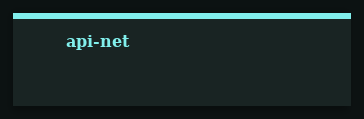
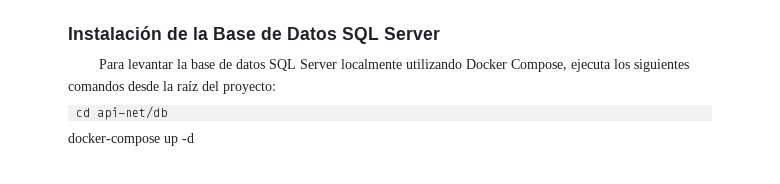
- api-net
+ Instalación de la Base de Datos SQL Server
+ Para levantar la base de datos SQL Server localmente utilizando Docker Compose, ejecuta los siguientes comandos desde la raíz del proyecto:
+ cd api-net/db
+ docker-compose up -d

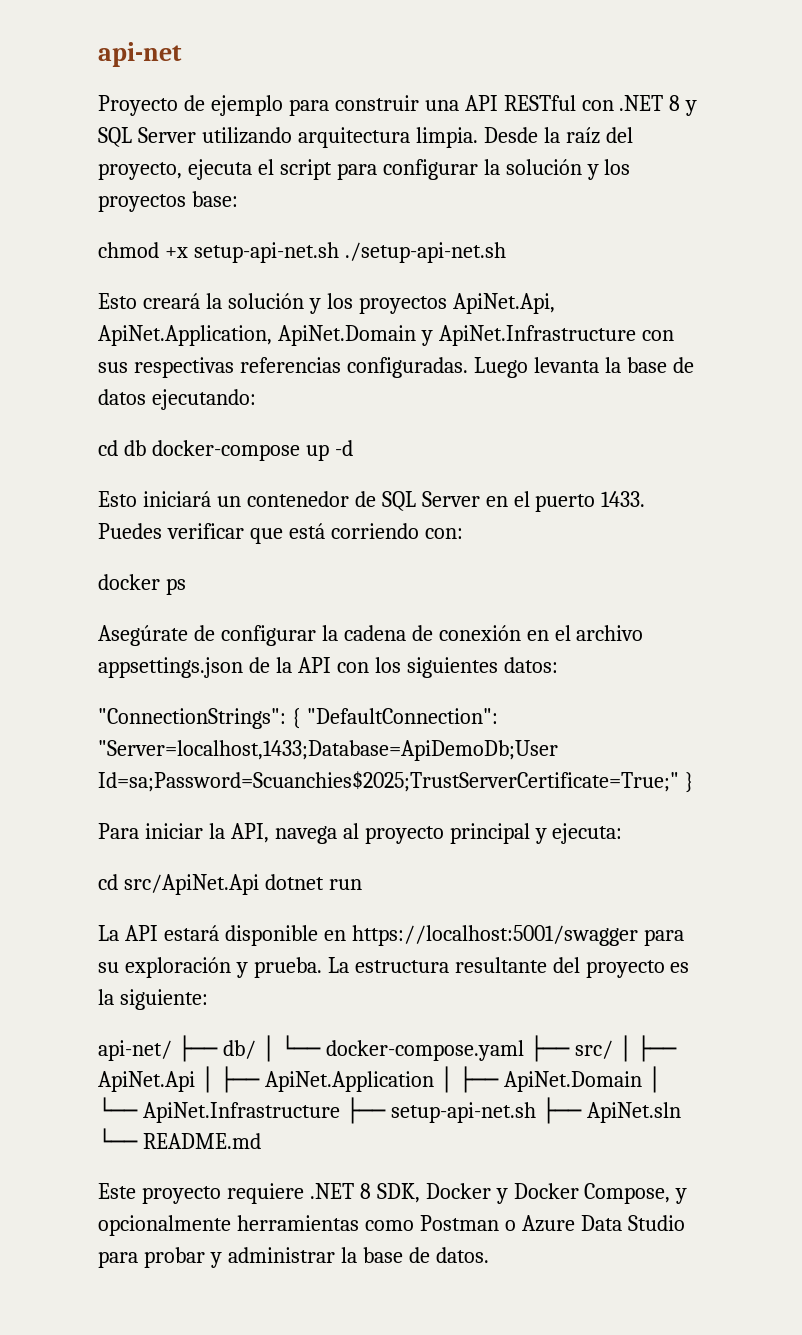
- Instalación de la Base de Datos SQL Server
- Para levantar la base de datos SQL Server localmente utilizando Docker Compose, ejecuta los siguientes comandos desde la raíz del proyecto:
- cd api-net/db
- docker-compose up -d
+ api-net
+ Proyecto de ejemplo para construir una API RESTful con .NET 8 y SQL Server utilizando arquitectura limpia. Desde la raíz del proyecto, ejecuta el script para configurar la solución y los proyectos base:
+ chmod +x setup-api-net.sh ./setup-api-net.sh
+ Esto creará la solución y los proyectos ApiNet.Api, ApiNet.Application, ApiNet.Domain y ApiNet.Infrastructure con sus respectivas referencias configuradas. Luego levanta la base de datos ejecutando:
+ cd db docker-compose up -d
+ Esto iniciará un contenedor de SQL Server en el puerto 1433. Puedes verificar que está corriendo con:
+ docker ps
+ Asegúrate de configurar la cadena de conexión en el archivo appsettings.json de la API con los siguientes datos:
+ "ConnectionStrings": { "DefaultConnection": "Server=localhost,1433;Database=ApiDemoDb;User Id=sa;Password=Scuanchies$2025;TrustServerCertificate=True;" }
+ Para iniciar la API, navega al proyecto principal y ejecuta:
+ cd src/ApiNet.Api dotnet run
+ La API estará disponible en https://localhost:5001/swagger para su exploración y prueba. La estructura resultante del proyecto es la siguiente:
+ api-net/ ├── db/ │ └── docker-compose.yaml ├── src/ │ ├── ApiNet.Api │ ├── ApiNet.Application │ ├── ApiNet.Domain │ └── ApiNet.Infrastructure ├── setup-api-net.sh ├── ApiNet.sln └── README.md
+ Este proyecto requiere .NET 8 SDK, Docker y Docker Compose, y opcionalmente herramientas como Postman o Azure Data Studio para probar y administrar la base de datos.

